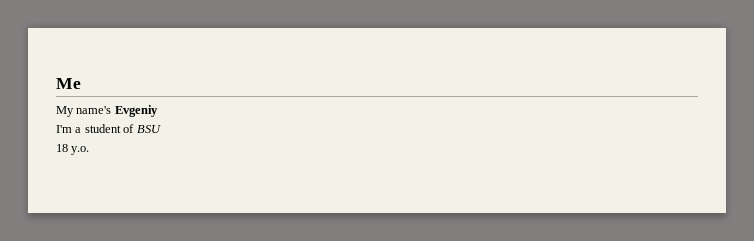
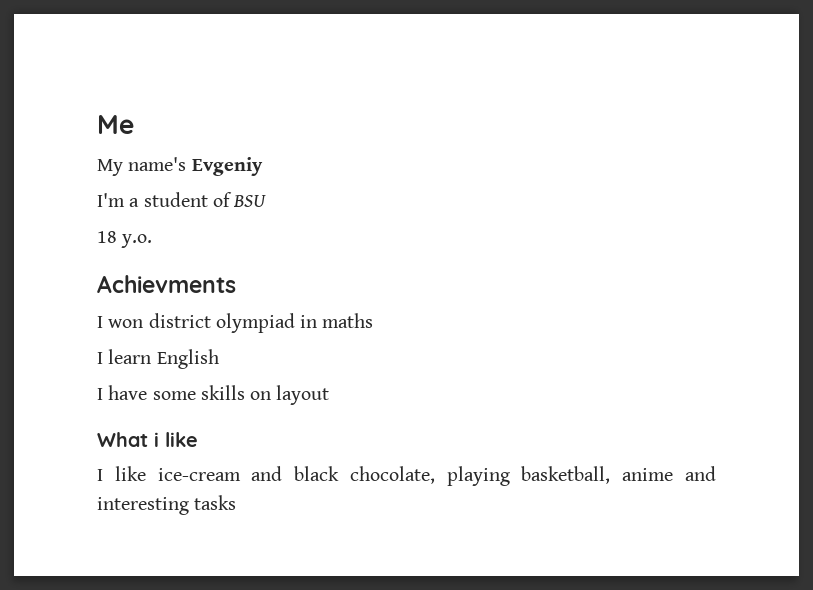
+ Achievments
+ I won district olympiad in maths
+ I learn English
+ I have some skills on layout
+ What i like
+ I like ice-cream and black chocolate, playing basketball, anime and interesting tasks

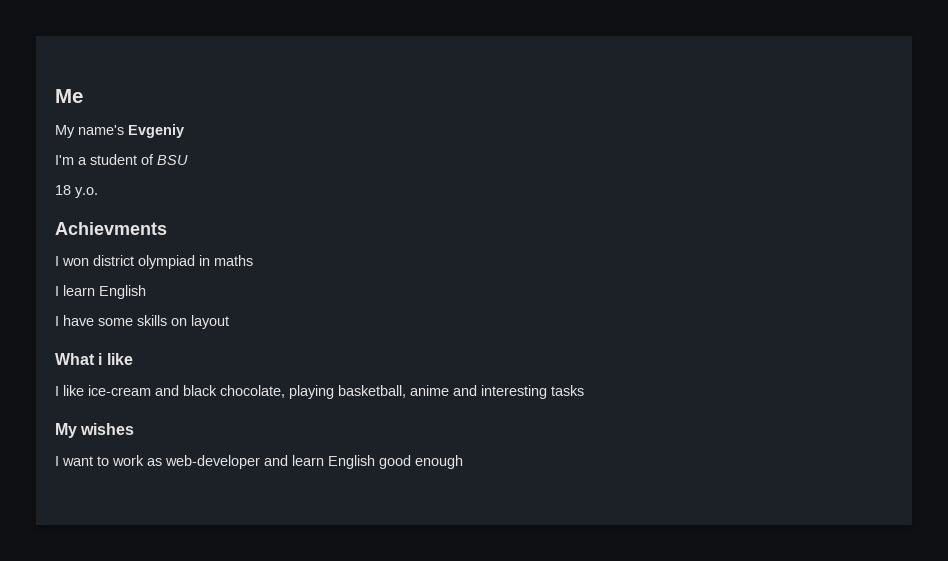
+ My wishes
+ I want to work as web-developer and learn English good enough

